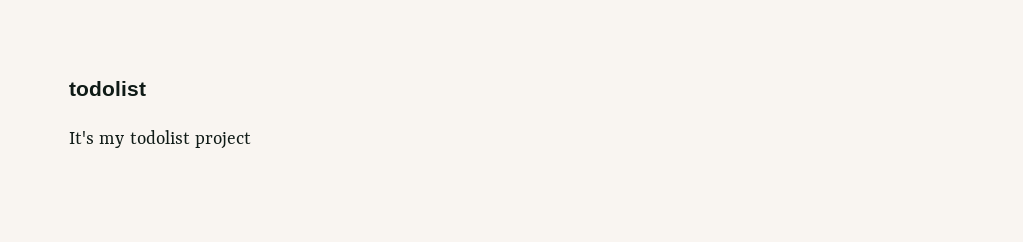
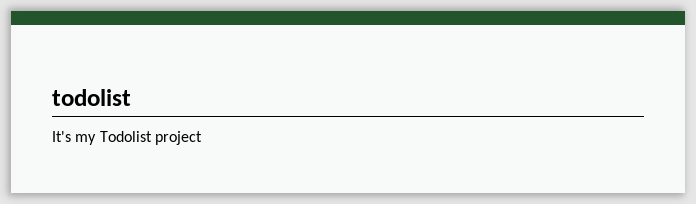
- It's my todolist project
+ It's my Todolist project

